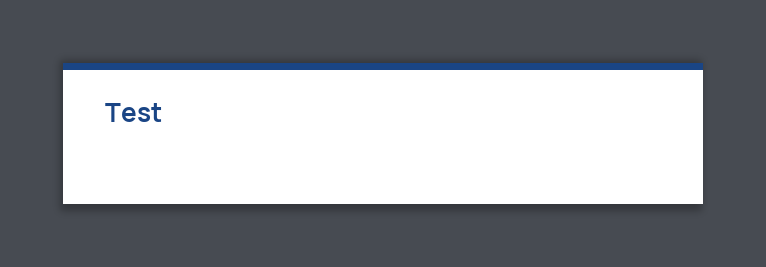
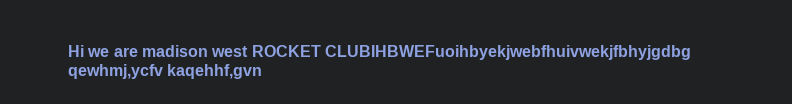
- Test
+ Hi we are madison west ROCKET CLUBIHBWEFuoihbyekjwebfhuivwekjfbhyjgdbg qewhmj,ycfv kaqehhf,gvn

